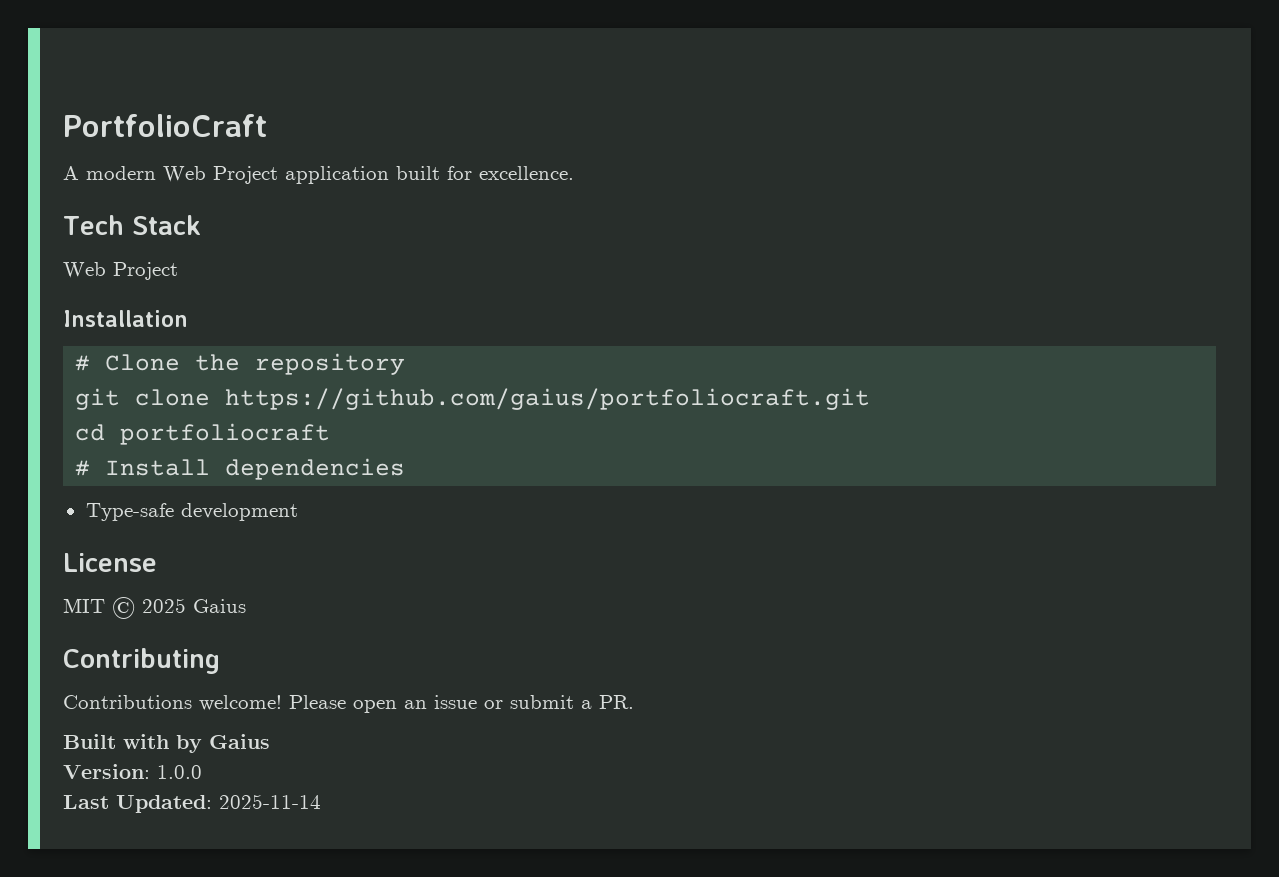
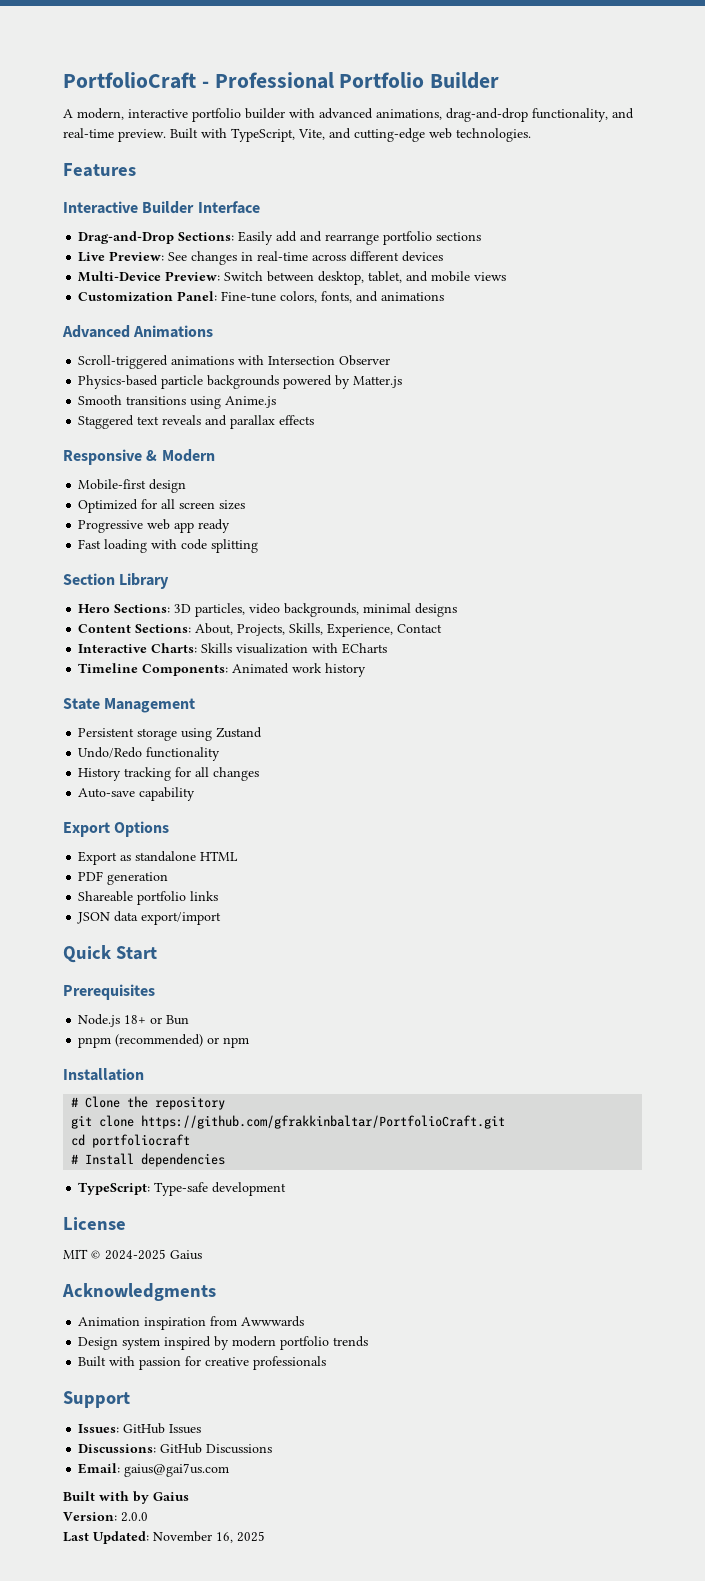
- PortfolioCraft
- A modern Web Project application built for excellence.
- Tech Stack
- Web Project
+ PortfolioCraft - Professional Portfolio Builder
+ A modern, interactive portfolio builder with advanced animations, drag-and-drop functionality, and real-time preview. Built with TypeScript, Vite, and cutting-edge web technologies.
+ Features
+ Interactive Builder Interface
+ Drag-and-Drop Sections: Easily add and rearrange portfolio sections
+ Live Preview: See changes in real-time across different devices
+ Multi-Device Preview: Switch between desktop, tablet, and mobile views
+ Customization Panel: Fine-tune colors, fonts, and animations
+ Advanced Animations
+ Scroll-triggered animations with Intersection Observer
+ Physics-based particle backgrounds powered by Matter.js
+ Smooth transitions using Anime.js
+ Staggered text reveals and parallax effects
+ Responsive & Modern
+ Mobile-first design
+ Optimized for all screen sizes
+ Progressive web app ready
+ Fast loading with code splitting
+ Section Library
+ Hero Sections: 3D particles, video backgrounds, minimal designs
+ Content Sections: About, Projects, Skills, Experience, Contact
+ Interactive Charts: Skills visualization with ECharts
+ Timeline Components: Animated work history
+ State Management
+ Persistent storage using Zustand
+ Undo/Redo functionality
+ History tracking for all changes
+ Auto-save capability
+ Export Options
+ Export as standalone HTML
+ PDF generation
+ Shareable portfolio links
+ JSON data export/import
+ Quick Start
+ Prerequisites
+ Node.js 18+ or Bun
+ pnpm (recommended) or npm
- git clone https://github.com/gaius/portfoliocraft.git
+ git clone https://github.com/gfrakkinbaltar/PortfolioCraft.git
- Type-safe development
+ TypeScript: Type-safe development
- MIT © 2025 Gaius
- Contributing
- Contributions welcome! Please open an issue or submit a PR.
+ MIT © 2024-2025 Gaius
+ Acknowledgments
+ Animation inspiration from Awwwards
+ Design system inspired by modern portfolio trends
+ Built with passion for creative professionals
+ Support
+ Issues: GitHub Issues
+ Discussions: GitHub Discussions
+ Email: gaius@gai7us.com
- Version: 1.0.0
+ Version: 2.0.0
- Last Updated: 2025-11-14
+ Last Updated: November 16, 2025

